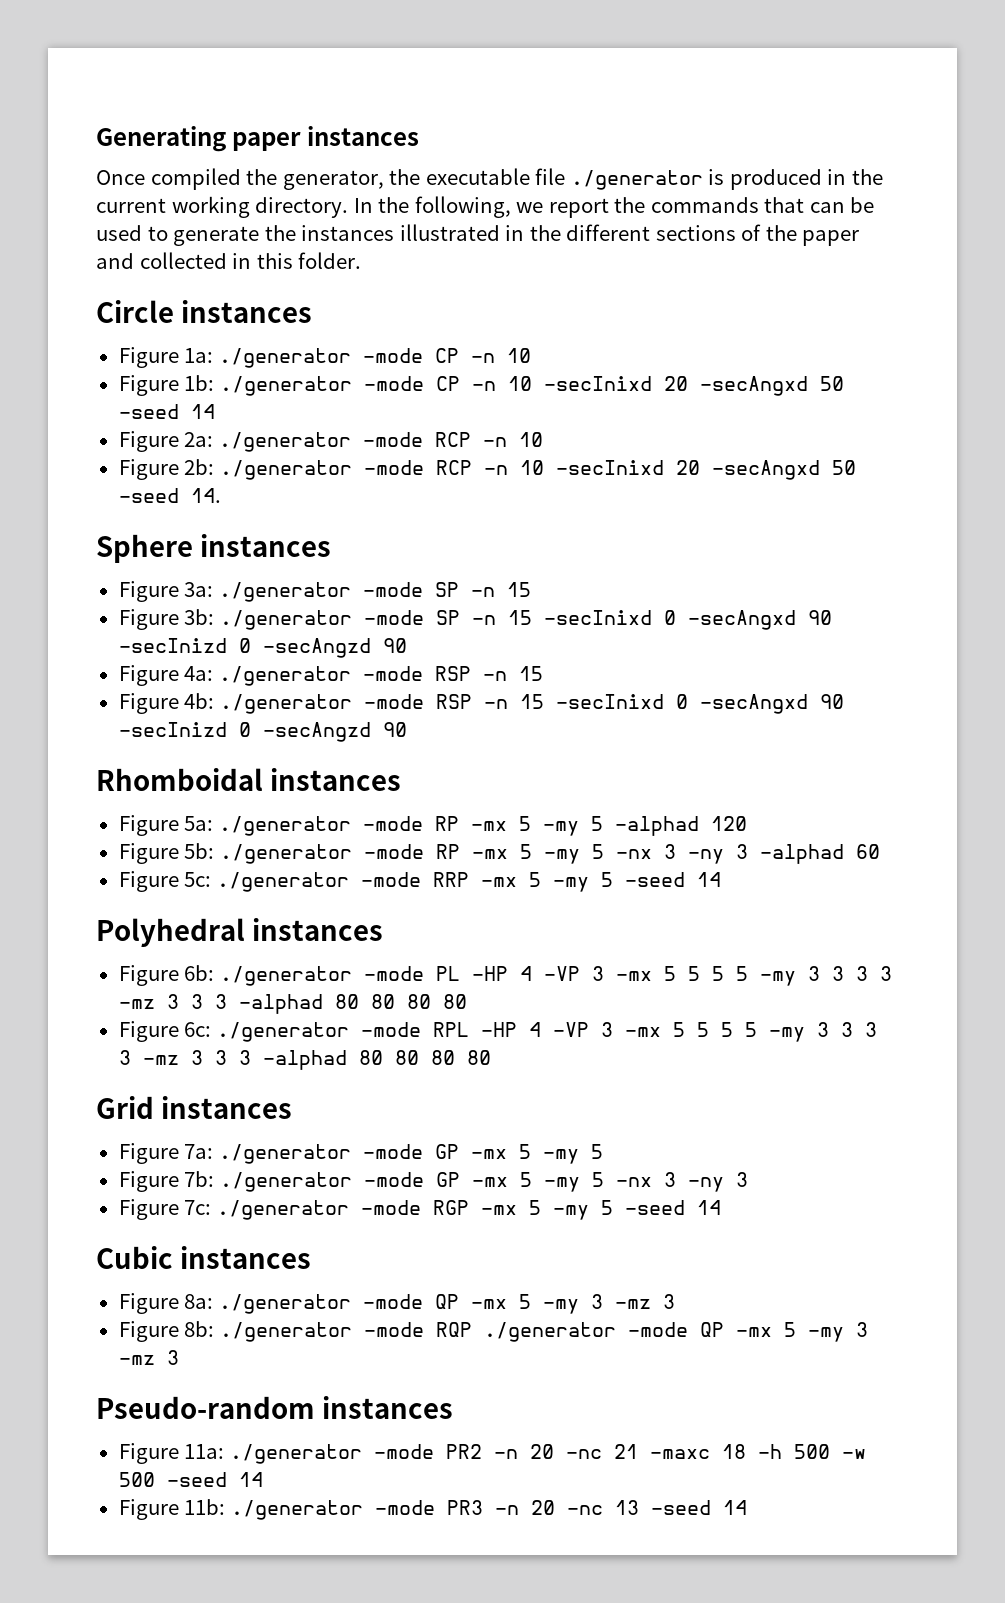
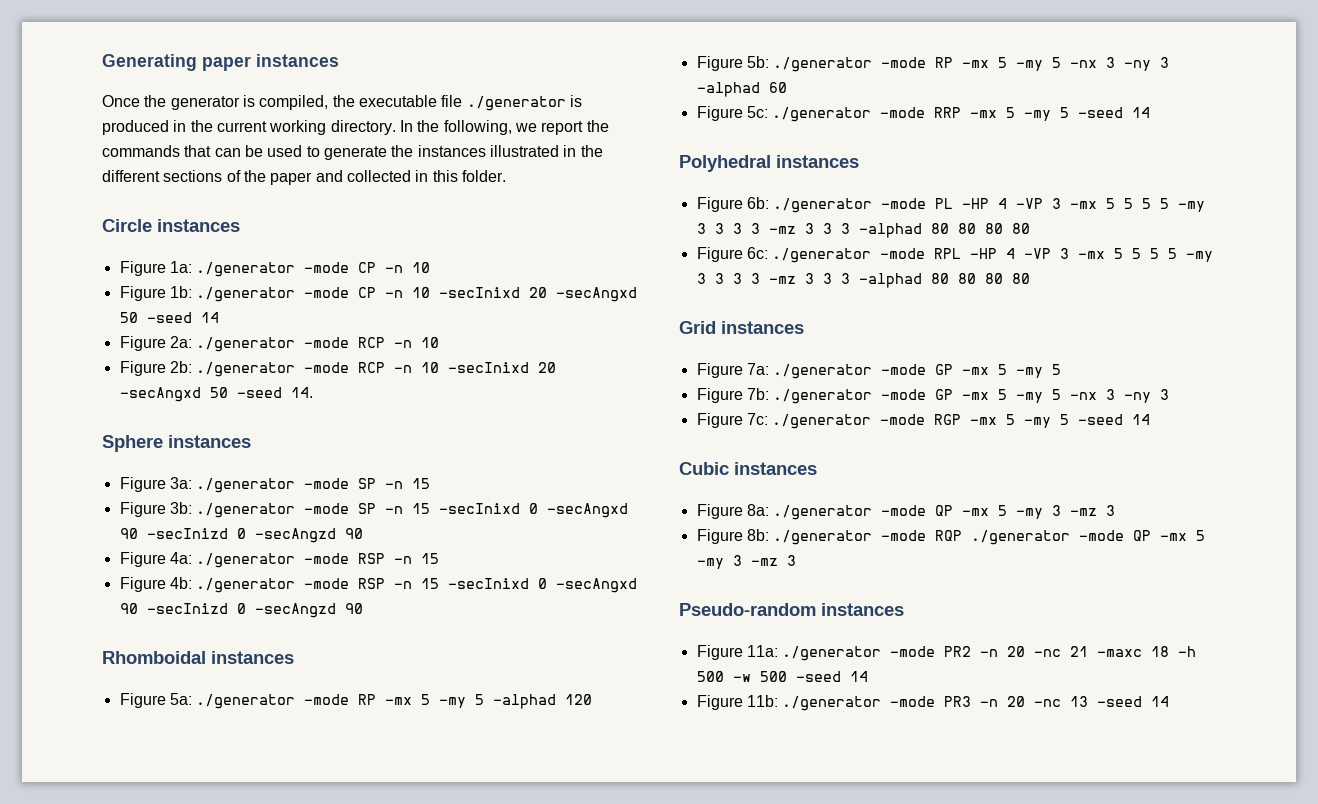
- Once compiled the generator, the executable file ./generator is produced in the current working directory.
+ Once the generator is compiled, the executable file ./generator is produced in the current working directory.

